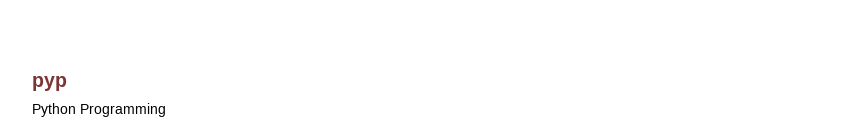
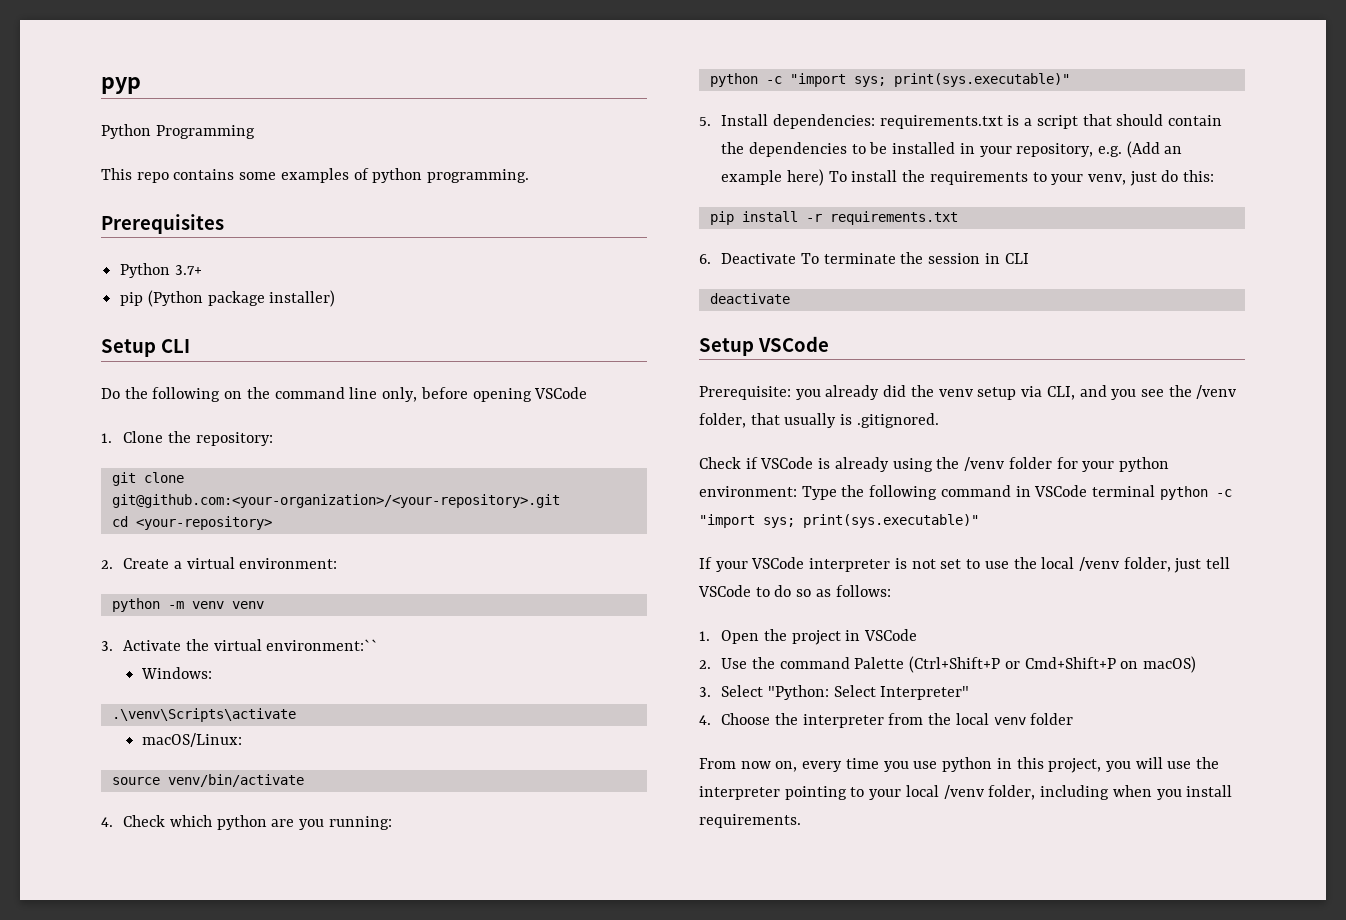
+ This repo contains some examples of python programming.
+ Prerequisites
+ Python 3.7+
+ pip (Python package installer)
+ Setup CLI
+ Do the following on the command line only, before opening VSCode
+ 1. Clone the repository:
+ git clone git@github.com:<your-organization>/<your-repository>.git
+ cd <your-repository>
+ 2. Create a virtual environment:
+ python -m venv venv
+ 3. Activate the virtual environment:``
+ Windows:
+ .\venv\Scripts\activate
+ macOS/Linux:
+ source venv/bin/activate
+ 4. Check which python are you running:
+ python -c "import sys; print(sys.executable)"
+ 5. Install dependencies: requirements.txt is a script that should contain the dependencies to be installed in your repository, e.g. (Add an example here) To install the requirements to your venv, just do this:
+ pip install -r requirements.txt
+ 6. Deactivate To terminate the session in CLI
+ deactivate
+ Setup VSCode
+ Prerequisite: you already did the venv setup via CLI, and you see the /venv folder, that usually is .gitignored.
+ Check if VSCode is already using the /venv folder for your python environment: Type the following command in VSCode terminal python -c "import sys; print(sys.executable)"
+ If your VSCode interpreter is not set to use the local /venv folder, just tell VSCode to do so as follows:
+ 1. Open the project in VSCode
+ 2. Use the command Palette (Ctrl+Shift+P or Cmd+Shift+P on macOS)
+ 3. Select "Python: Select Interpreter"
+ 4. Choose the interpreter from the local venv folder
+ From now on, every time you use python in this project, you will use the interpreter pointing to your local /venv folder, including when you install requirements.

